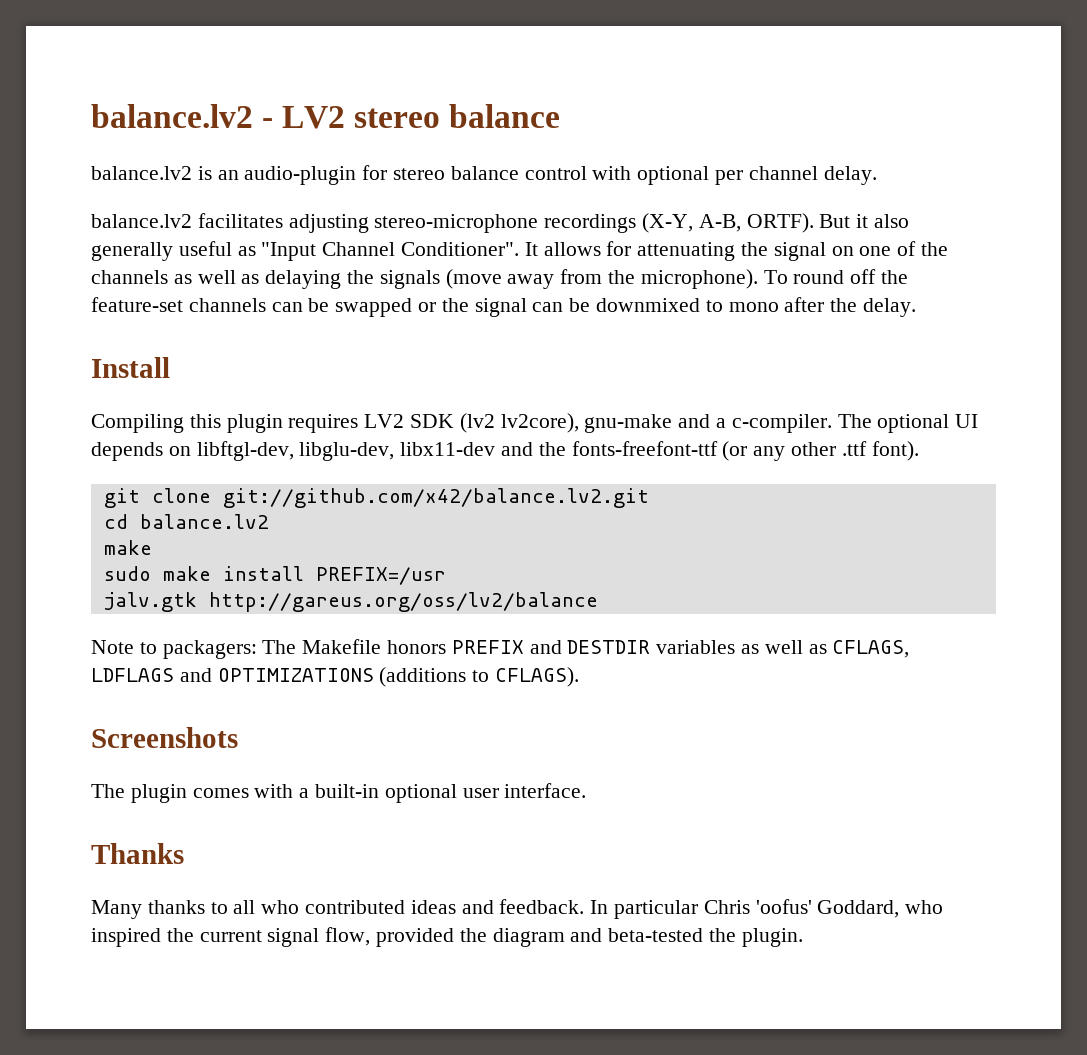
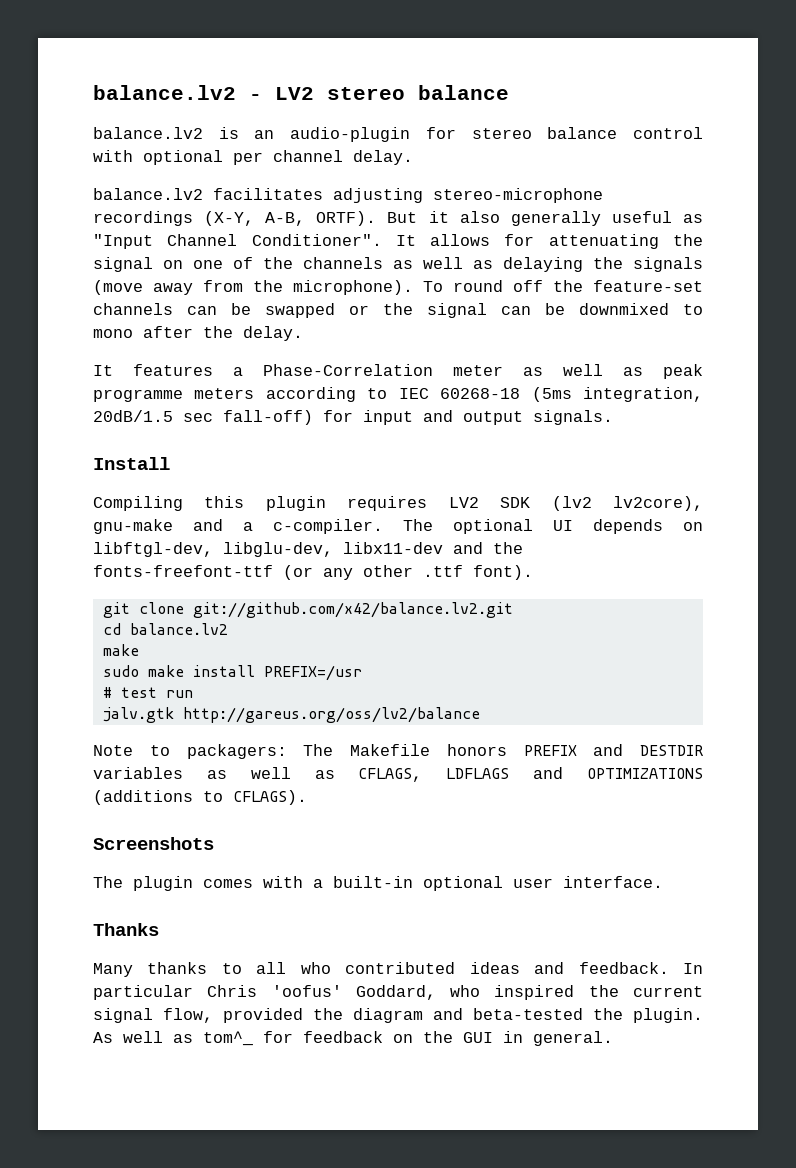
+ It features a Phase-Correlation meter as well as peak programme meters according to IEC 60268-18 (5ms integration, 20dB/1.5 sec fall-off) for input and output signals.
+ # test run
+ As well as tom^_ for feedback on the GUI in general.

